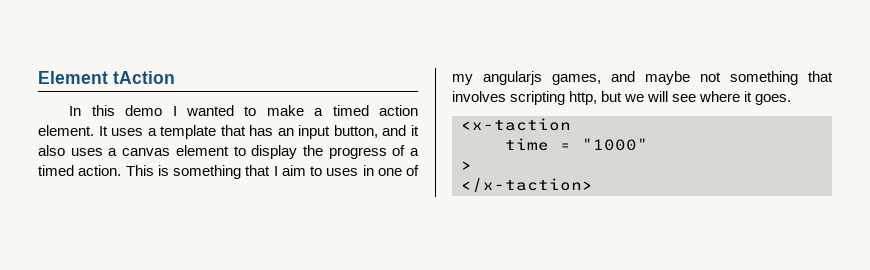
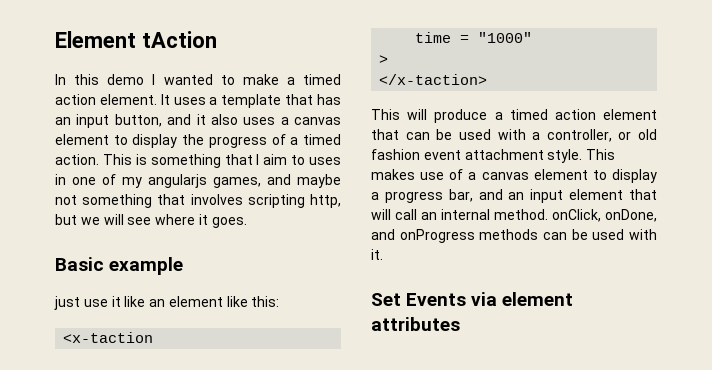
+ Basic example
+ just use it like an element like this:
+ This will produce a timed action element that can be used with a controller, or old fashion event attachment style. This makes use of a canvas element to display a progress bar, and an input element that will call an internal method. onClick, onDone, and onProgress methods can be used with it.
+ Set Events via element attributes

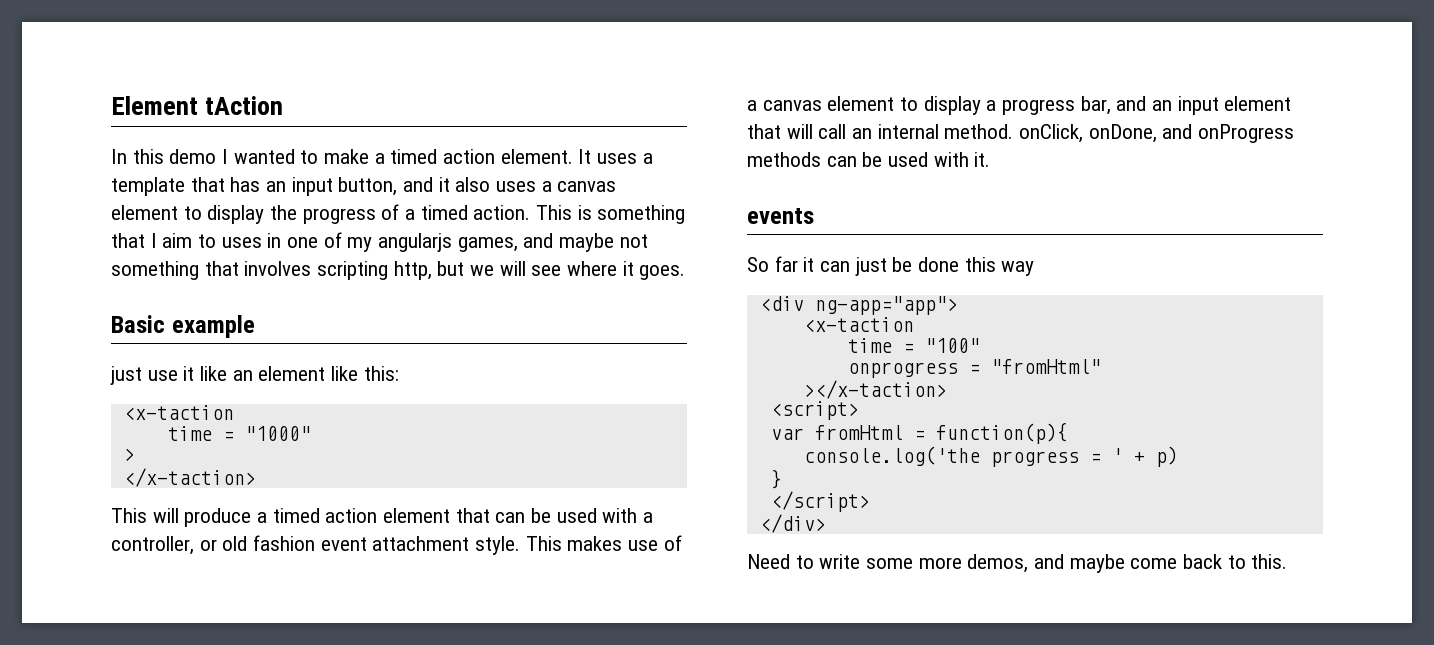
- Set Events via element attributes
+ events
+ So far it can just be done this way
+ <div ng-app="app">
+ <x-taction
+ time = "100"
+ onprogress = "fromHtml"
+ ></x-taction>
+ <script>
+ var fromHtml = function(p){
+ console.log('the progress = ' + p)
+ }
+ </script>
+ </div>
+ Need to write some more demos, and maybe come back to this.

